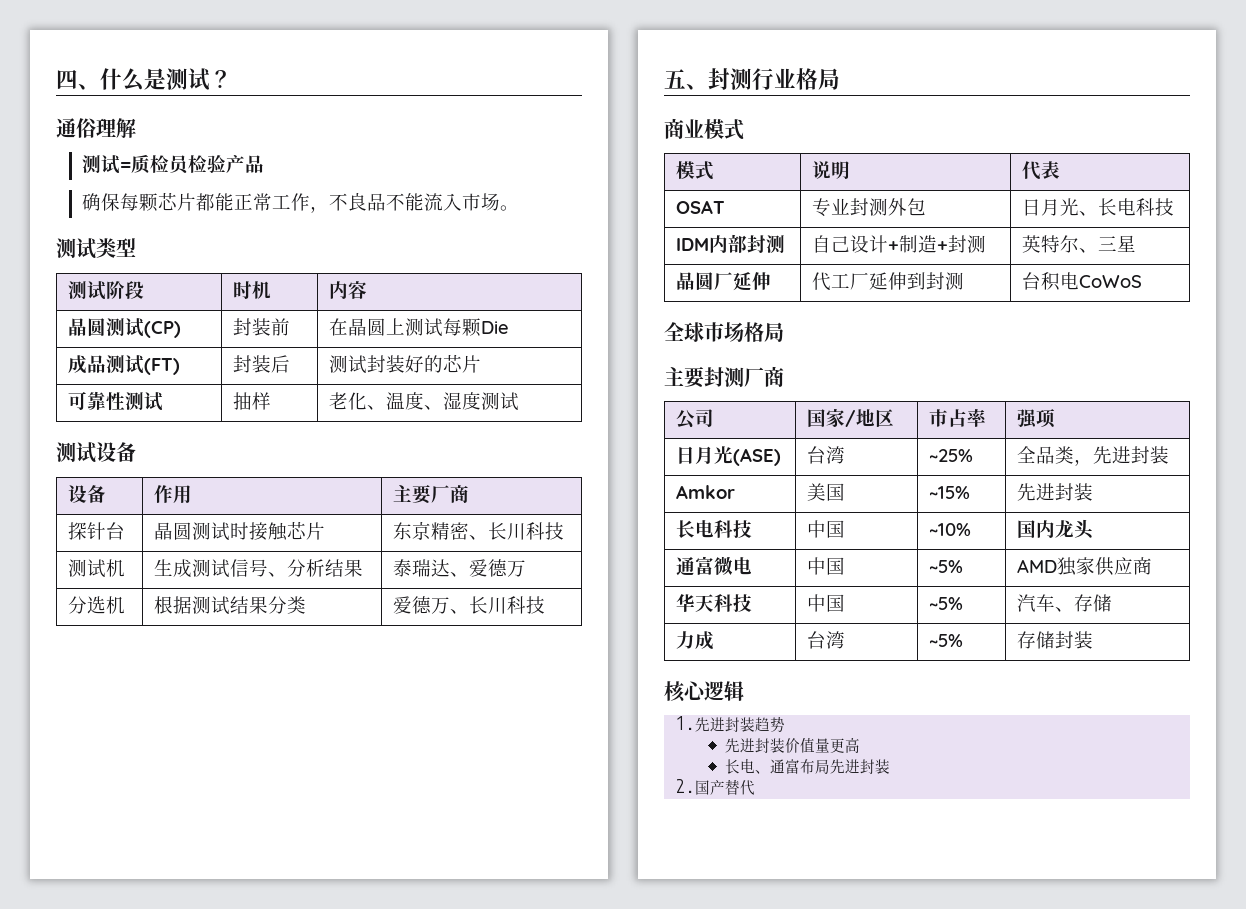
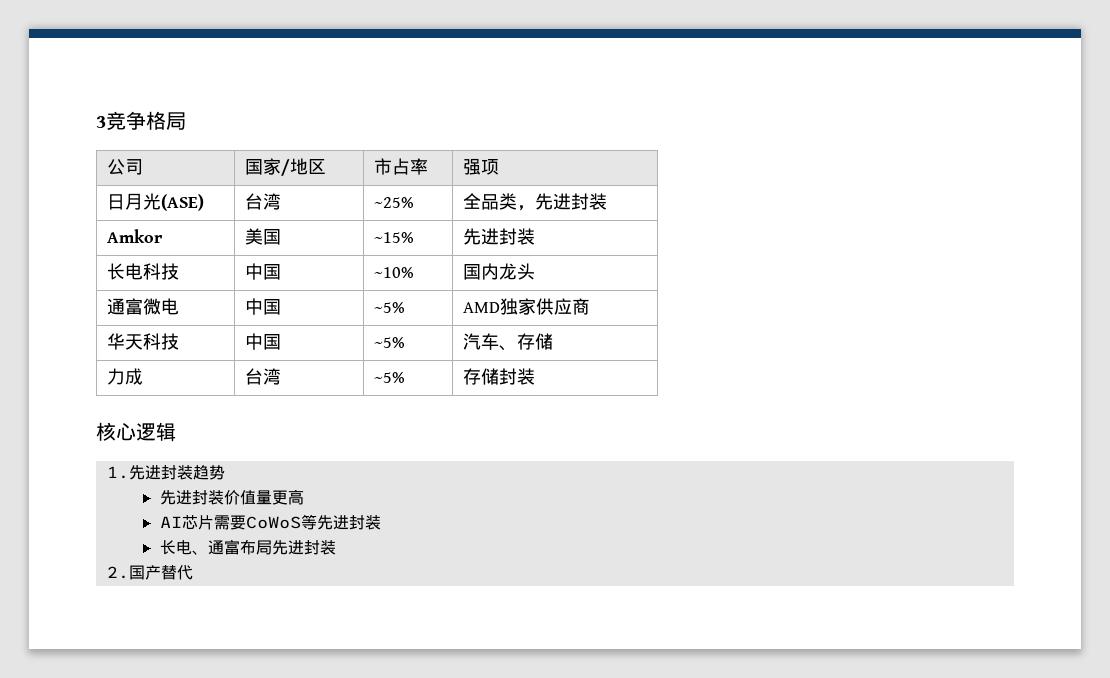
- 四、什么是测试？
- 通俗理解
- 测试=质检员检验产品
- 确保每颗芯片都能正常工作，不良品不能流入市场。
- 测试类型
- 测试阶段 | 时机 | 内容
- 晶圆测试(CP) | 封装前 | 在晶圆上测试每颗Die
- 成品测试(FT) | 封装后 | 测试封装好的芯片
- 可靠性测试 | 抽样 | 老化、温度、湿度测试
- 测试设备
- 设备 | 作用 | 主要厂商
- 探针台 | 晶圆测试时接触芯片 | 东京精密、长川科技
- 测试机 | 生成测试信号、分析结果 | 泰瑞达、爱德万
- 分选机 | 根据测试结果分类 | 爱德万、长川科技
- 五、封测行业格局
- 商业模式
- 模式 | 说明 | 代表
- OSAT | 专业封测外包 | 日月光、长电科技
- IDM内部封测 | 自己设计+制造+封测 | 英特尔、三星
- 晶圆厂延伸 | 代工厂延伸到封测 | 台积电CoWoS
- 全球市场格局
- 主要封测厂商
+ 3竞争格局
+ AI芯片需要CoWoS等先进封装

